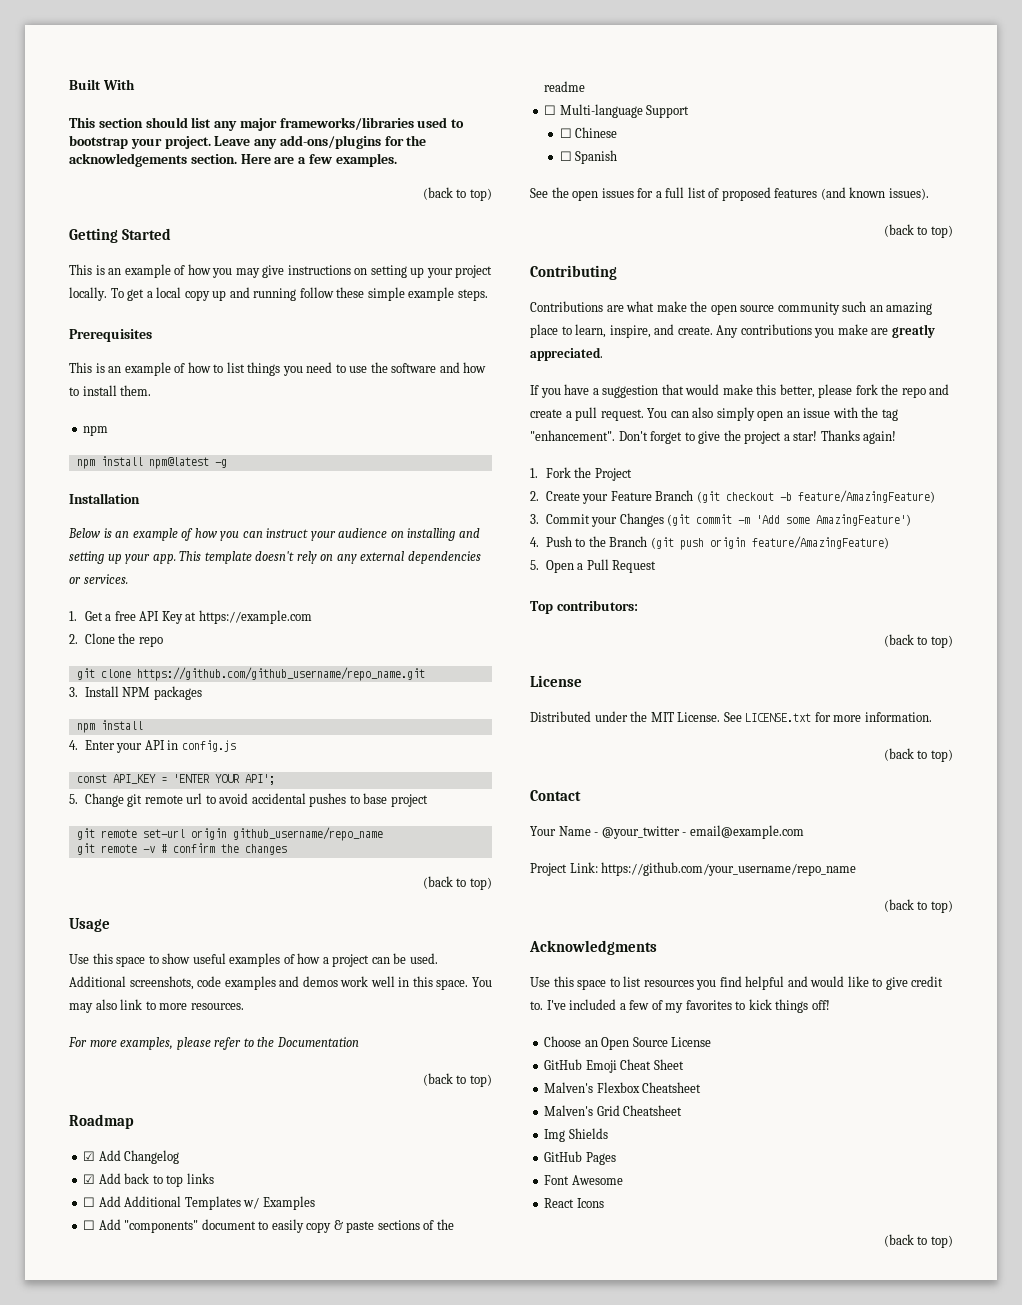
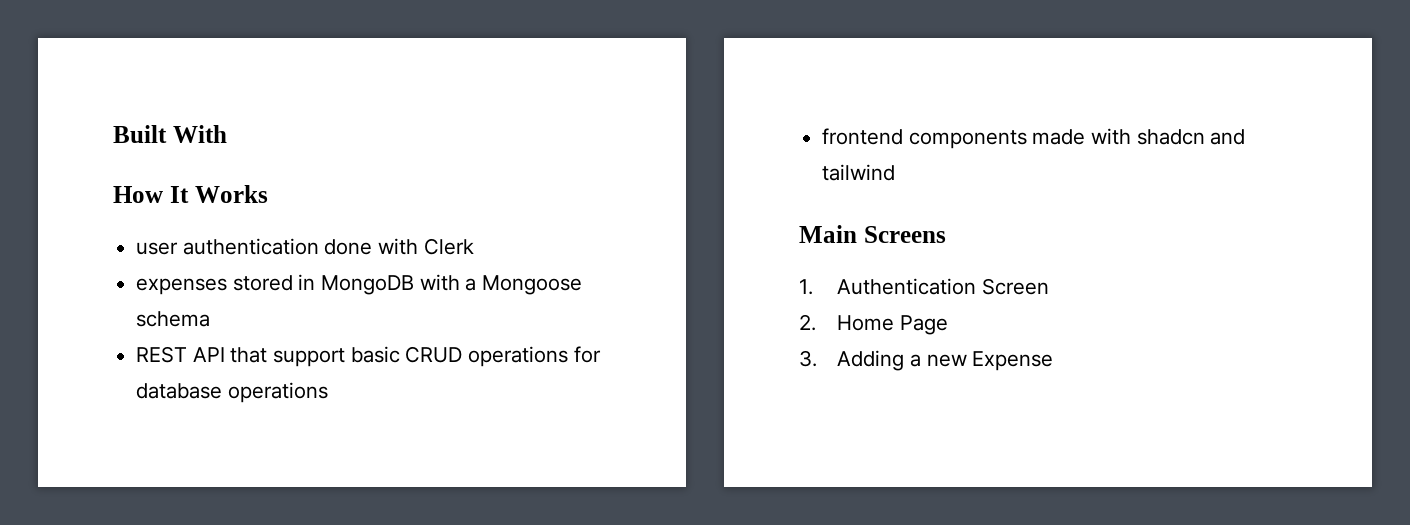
- This section should list any major frameworks/libraries used to bootstrap your project. Leave any add-ons/plugins for the acknowledgements section. Here are a few examples.
- (back to top)
- Getting Started
- This is an example of how you may give instructions on setting up your project locally. To get a local copy up and running follow these simple example steps.
- Prerequisites
- This is an example of how to list things you need to use the software and how to install them.
- npm
- npm install npm@latest -g
- Installation
- Below is an example of how you can instruct your audience on installing and setting up your app. This template doesn't rely on any external dependencies or services.
- 1. Get a free API Key at https://example.com
- 2. Clone the repo
- git clone https://github.com/github_username/repo_name.git
- 3. Install NPM packages
- npm install
- 4. Enter your API in config.js
- const API_KEY = 'ENTER YOUR API';
- 5. Change git remote url to avoid accidental pushes to base project
- git remote set-url origin github_username/repo_name
- git remote -v # confirm the changes
- (back to top)
- Usage
- Use this space to show useful examples of how a project can be used. Additional screenshots, code examples and demos work well in this space. You may also link to more resources.
- For more examples, please refer to the Documentation
- (back to top)
- Roadmap
- ☑ Add Changelog
- ☑ Add back to top links
- ☐ Add Additional Templates w/ Examples
- ☐ Add "components" document to easily copy & paste sections of the readme
- ☐ Multi-language Support
- ☐ Chinese
- ☐ Spanish
- See the open issues for a full list of proposed features (and known issues).
- (back to top)
- Contributing
- Contributions are what make the open source community such an amazing place to learn, inspire, and create. Any contributions you make are greatly appreciated.
- If you have a suggestion that would make this better, please fork the repo and create a pull request. You can also simply open an issue with the tag "enhancement". Don't forget to give the project a star! Thanks again!
- 1. Fork the Project
- 2. Create your Feature Branch (git checkout -b feature/AmazingFeature)
- 3. Commit your Changes (git commit -m 'Add some AmazingFeature')
- 4. Push to the Branch (git push origin feature/AmazingFeature)
- 5. Open a Pull Request
- Top contributors:
- (back to top)
- License
- Distributed under the MIT License. See LICENSE.txt for more information.
- (back to top)
- Contact
- Your Name - @your_twitter - email@example.com
- Project Link: https://github.com/your_username/repo_name
- (back to top)
- Acknowledgments
- Use this space to list resources you find helpful and would like to give credit to. I've included a few of my favorites to kick things off!
- Choose an Open Source License
- GitHub Emoji Cheat Sheet
- Malven's Flexbox Cheatsheet
- Malven's Grid Cheatsheet
- Img Shields
- GitHub Pages
- Font Awesome
- React Icons
- (back to top)
+ How It Works
+ user authentication done with Clerk
+ expenses stored in MongoDB with a Mongoose schema
+ REST API that support basic CRUD operations for database operations
+ frontend components made with shadcn and tailwind
+ Main Screens
+ 1. Authentication Screen
+ 2. Home Page
+ 3. Adding a new Expense

